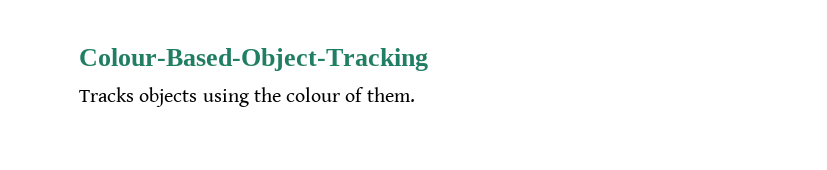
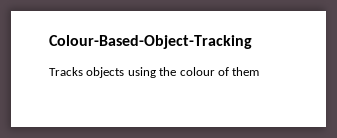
- Tracks objects using the colour of them.
+ Tracks objects using the colour of them

